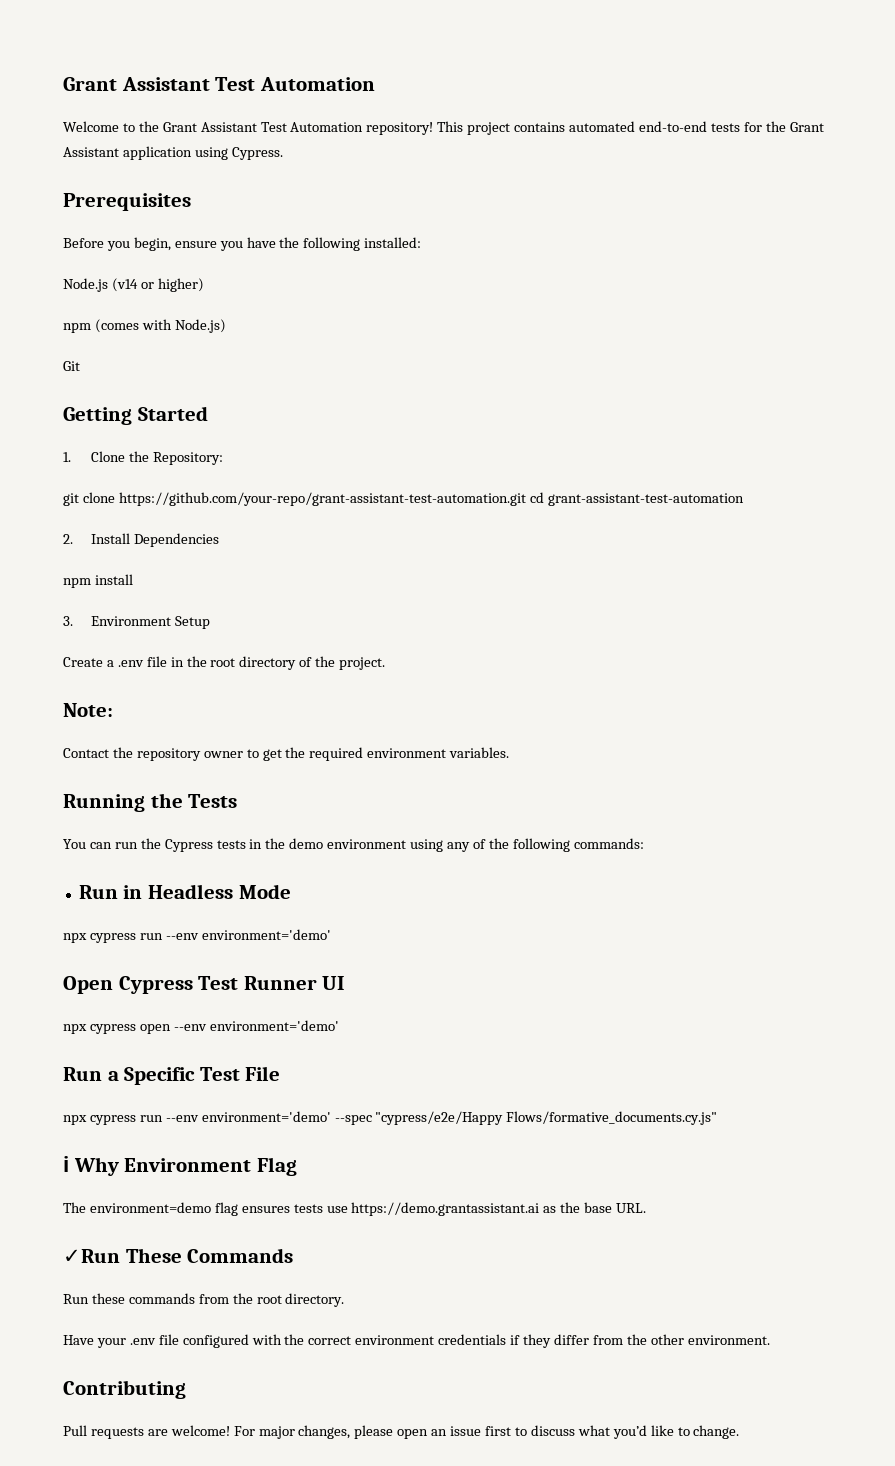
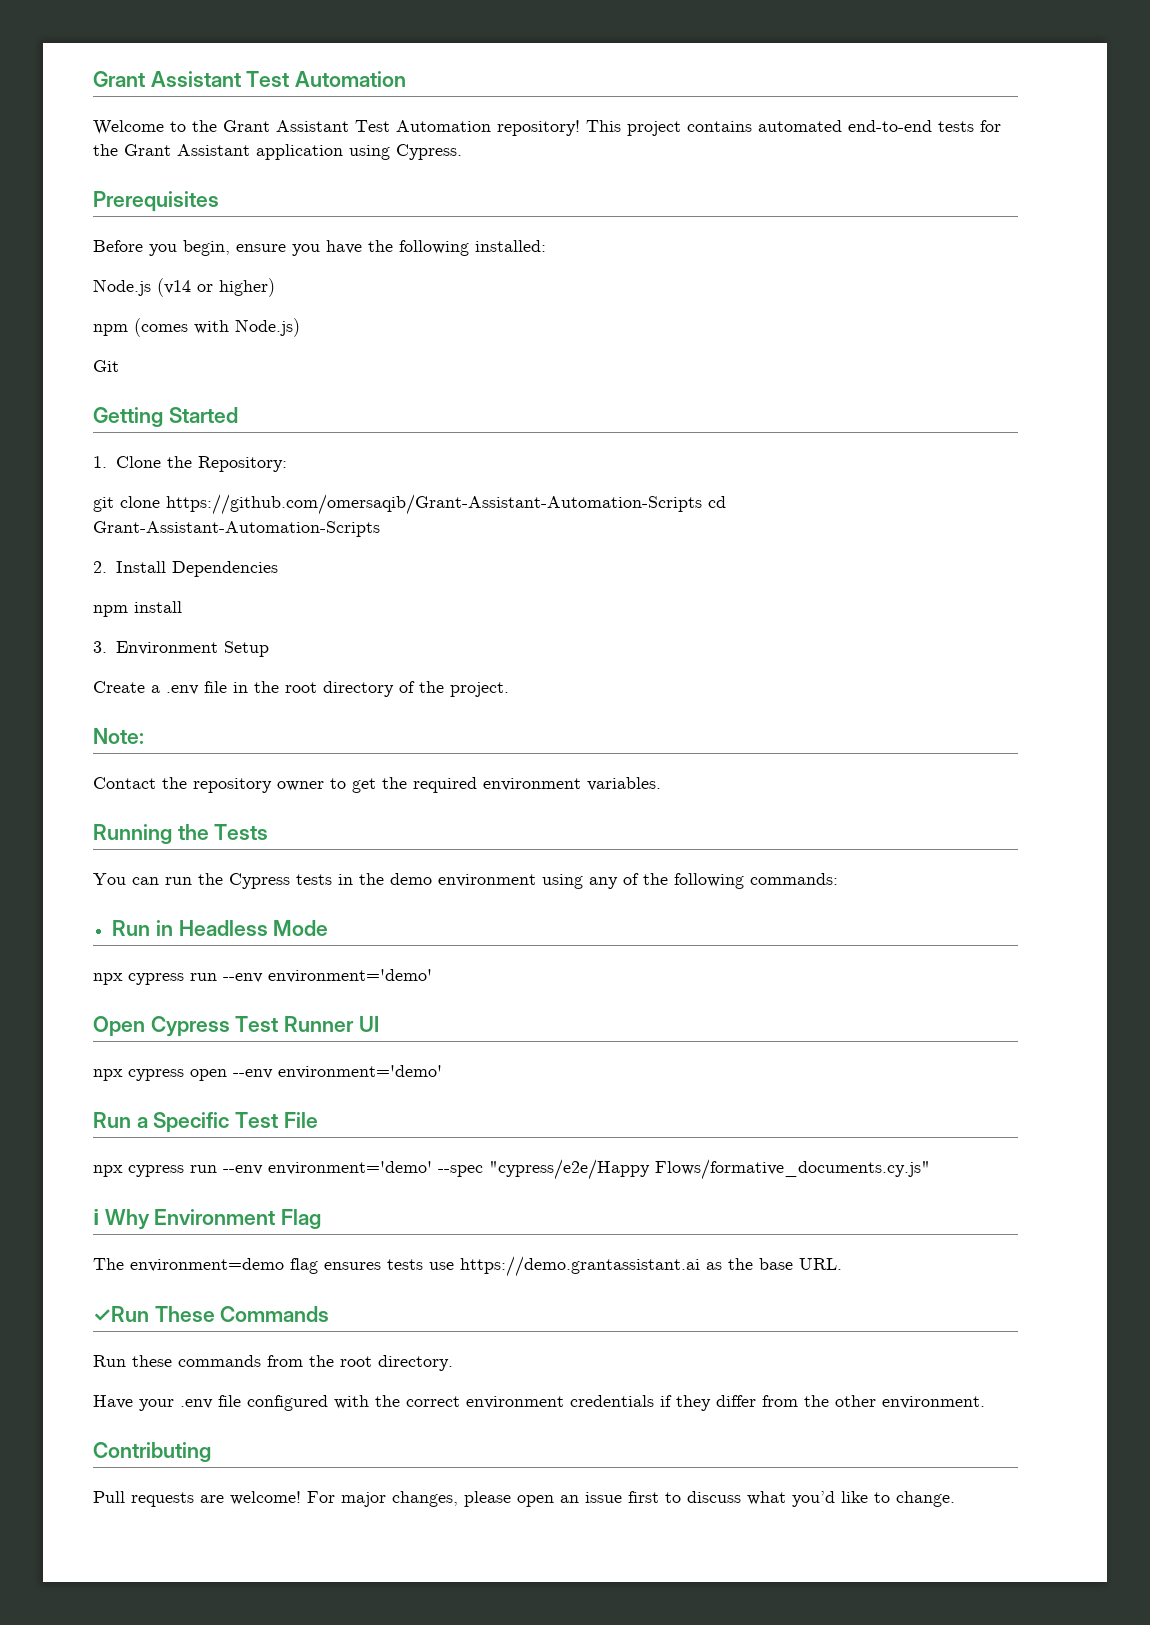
- git clone https://github.com/your-repo/grant-assistant-test-automation.git cd grant-assistant-test-automation
+ git clone https://github.com/omersaqib/Grant-Assistant-Automation-Scripts cd Grant-Assistant-Automation-Scripts

